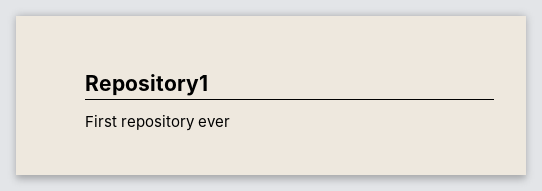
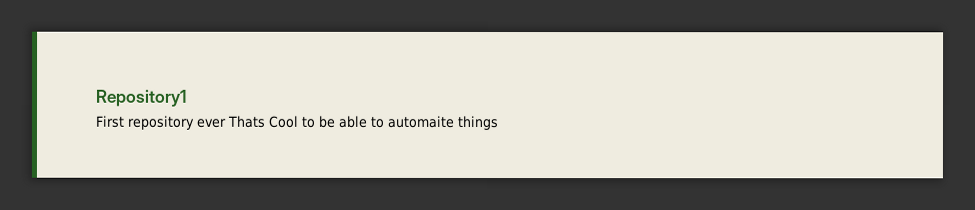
- First repository ever
+ First repository ever Thats Cool to be able to automaite things

